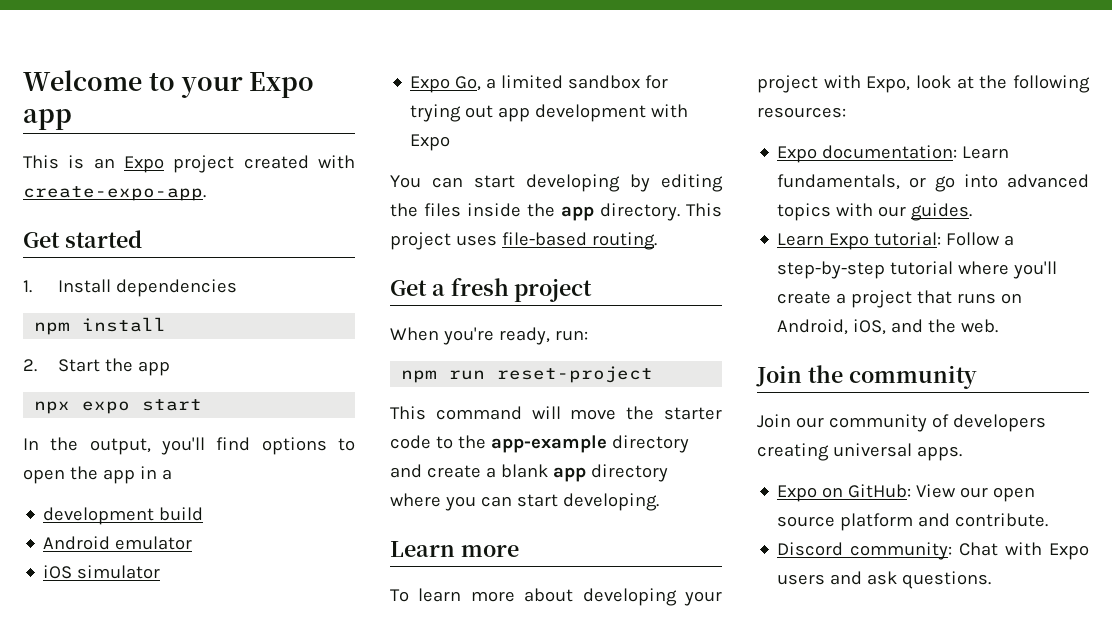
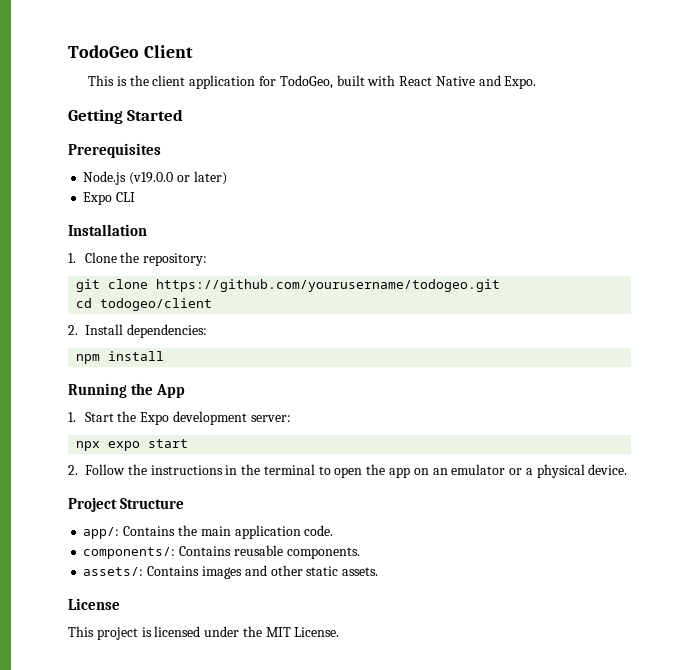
- Welcome to your Expo app
- This is an Expo project created with create-expo-app.
- Get started
- 1. Install dependencies
+ TodoGeo Client
+ This is the client application for TodoGeo, built with React Native and Expo.
+ Getting Started
+ Prerequisites
+ Node.js (v19.0.0 or later)
+ Expo CLI
+ Installation
+ 1. Clone the repository:
+ git clone https://github.com/yourusername/todogeo.git
+ cd todogeo/client
+ 2. Install dependencies:
  npm install
- 2. Start the app
+ Running the App
+ 1. Start the Expo development server:
  npx expo start
- In the output, you'll find options to open the app in a
- development build
- Android emulator
- iOS simulator
- Expo Go, a limited sandbox for trying out app development with Expo
- You can start developing by editing the files inside the app directory. This project uses file-based routing.
- Get a fresh project
- When you're ready, run:
- npm run reset-project
- This command will move the starter code to the app-example directory and create a blank app directory where you can start developing.
- Learn more
- To learn more about developing your project with Expo, look at the following resources:
- Expo documentation: Learn fundamentals, or go into advanced topics with our guides.
- Learn Expo tutorial: Follow a step-by-step tutorial where you'll create a project that runs on Android, iOS, and the web.
- Join the community
- Join our community of developers creating universal apps.
- Expo on GitHub: View our open source platform and contribute.
- Discord community: Chat with Expo users and ask questions.
+ 2. Follow the instructions in the terminal to open the app on an emulator or a physical device.
+ Project Structure
+ app/: Contains the main application code.
+ components/: Contains reusable components.
+ assets/: Contains images and other static assets.
+ License
+ This project is licensed under the MIT License.

